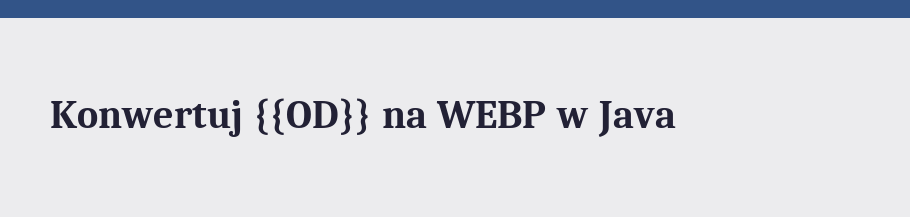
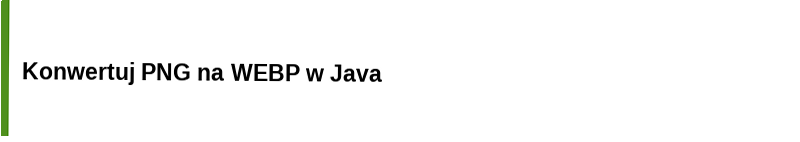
- Konwertuj {{OD}} na WEBP w Java
+ Konwertuj PNG na WEBP w Java

